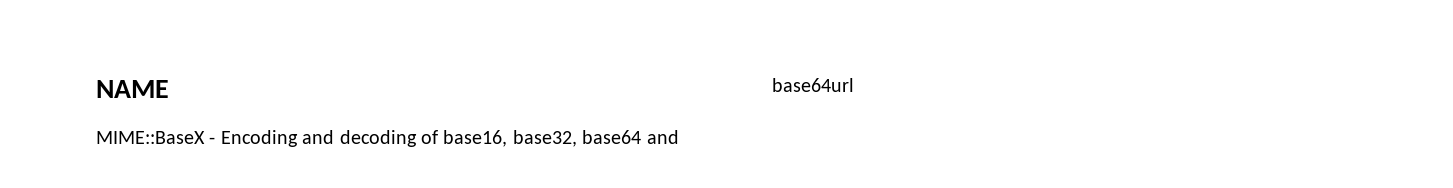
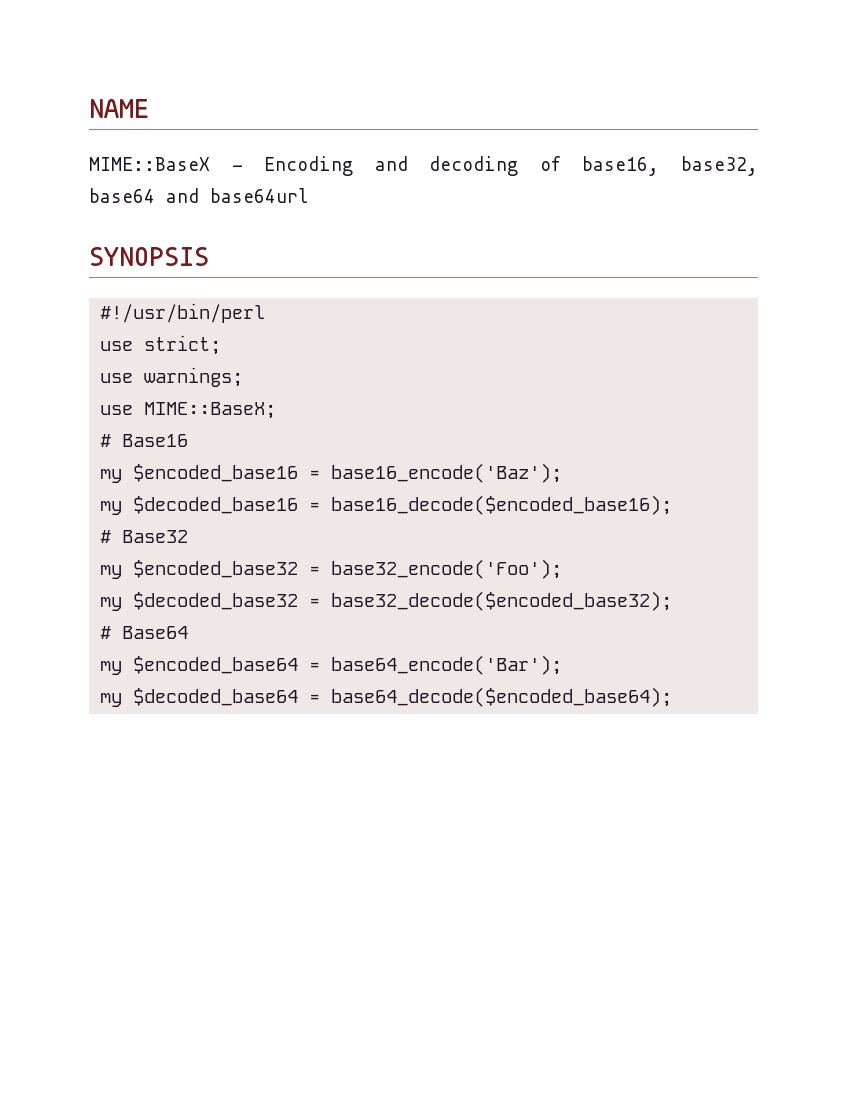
+ SYNOPSIS
+ #!/usr/bin/perl
+ use strict;
+ use warnings;
+ use MIME::BaseX;
+ # Base16
+ my $encoded_base16 = base16_encode('Baz');
+ my $decoded_base16 = base16_decode($encoded_base16);
+ # Base32
+ my $encoded_base32 = base32_encode('Foo');
+ my $decoded_base32 = base32_decode($encoded_base32);
+ # Base64
+ my $encoded_base64 = base64_encode('Bar');
+ my $decoded_base64 = base64_decode($encoded_base64);

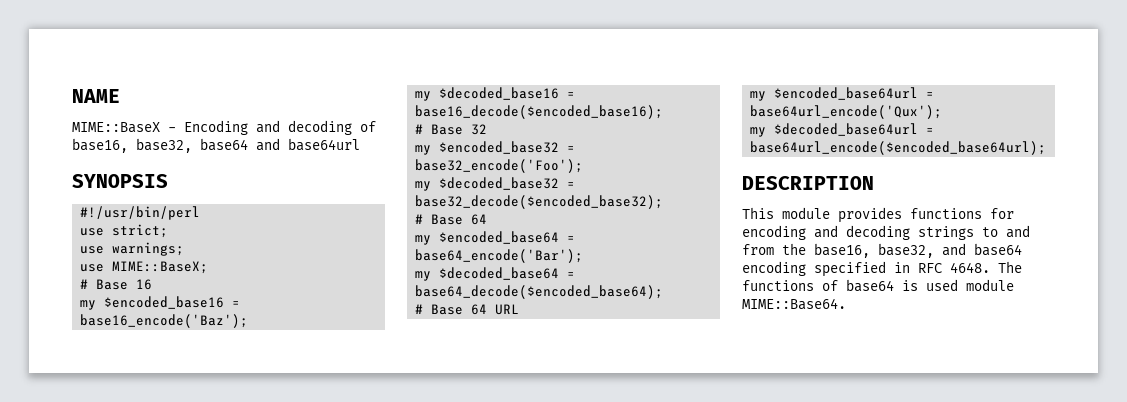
- # Base16
+ # Base 16
- # Base32
+ # Base 32
  my $decoded_base32 = base32_decode($encoded_base32);
- # Base64
+ # Base 64
+ # Base 64 URL
+ my $encoded_base64url = base64url_encode('Qux');
+ my $decoded_base64url = base64url_encode($encoded_base64url);
+ DESCRIPTION
+ This module provides functions for encoding and decoding strings to and from the base16, base32, and base64 encoding specified in RFC 4648. The functions of base64 is used module MIME::Base64.

